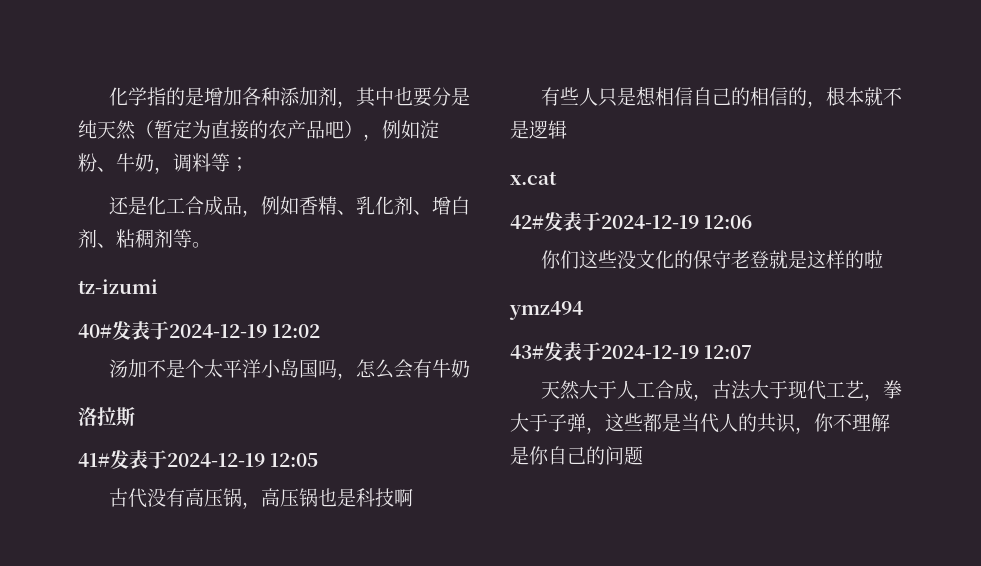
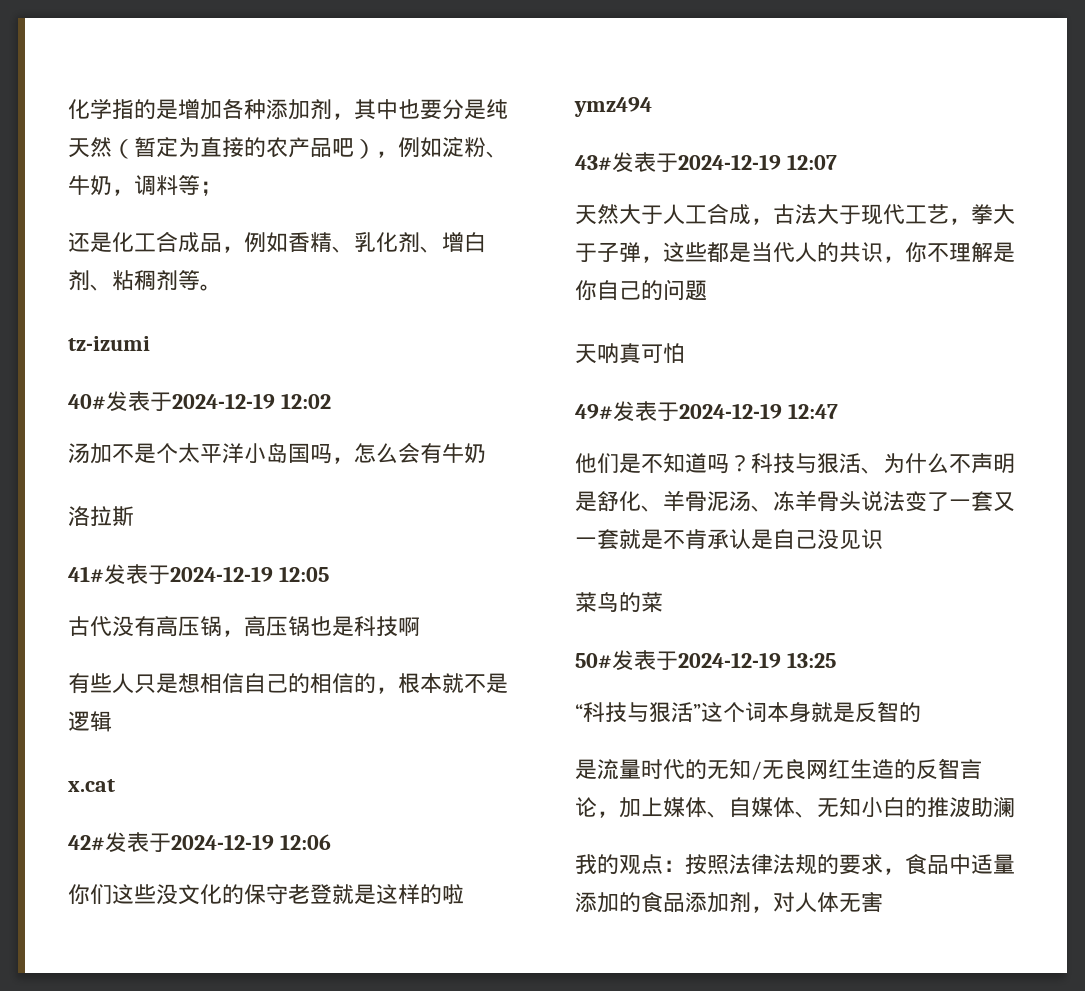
+ 天呐真可怕
+ 49#发表于2024-12-19 12:47
+ 他们是不知道吗？科技与狠活、为什么不声明是舒化、羊骨泥汤、冻羊骨头说法变了一套又一套就是不肯承认是自己没见识
+ 菜鸟的菜
+ 50#发表于2024-12-19 13:25
+ “科技与狠活”这个词本身就是反智的
+ 是流量时代的无知/无良网红生造的反智言论，加上媒体、自媒体、无知小白的推波助澜
+ 我的观点：按照法律法规的要求，食品中适量添加的食品添加剂，对人体无害

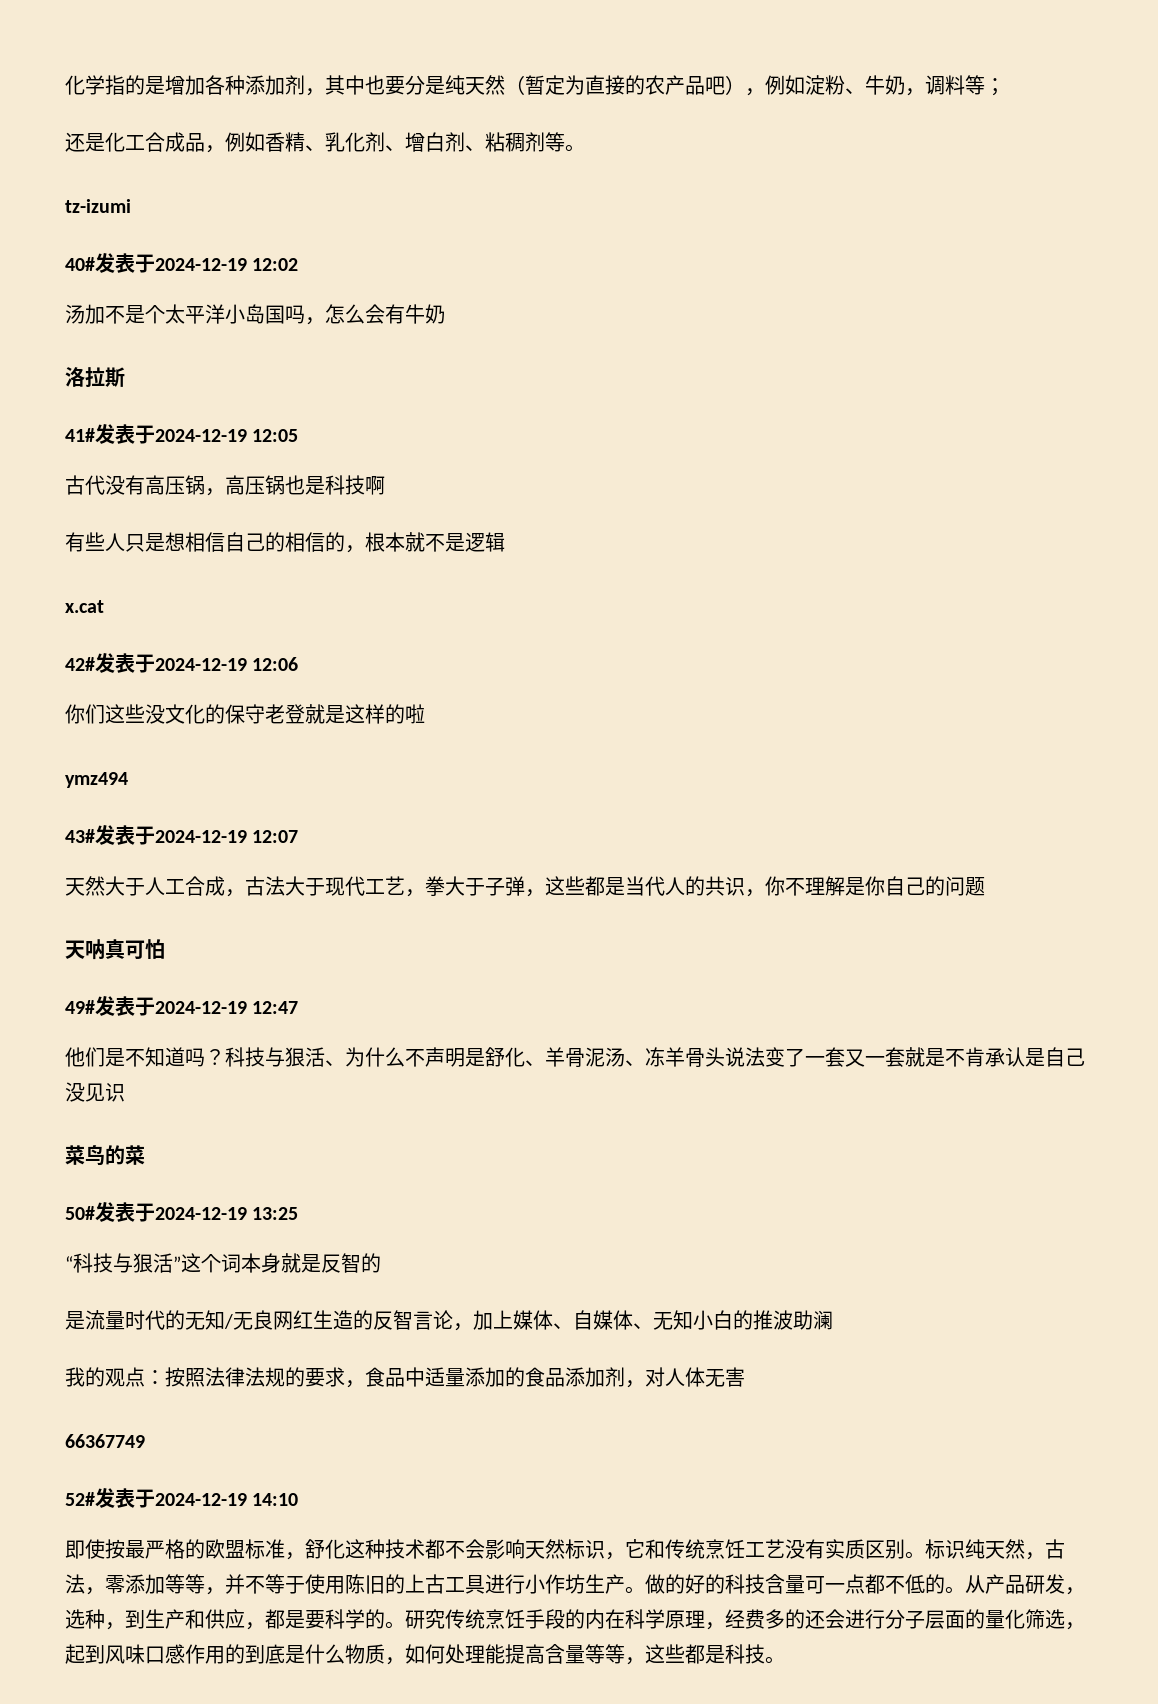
+ 66367749
+ 52#发表于2024-12-19 14:10
+ 即使按最严格的欧盟标准，舒化这种技术都不会影响天然标识，它和传统烹饪工艺没有实质区别。标识纯天然，古法，零添加等等，并不等于使用陈旧的上古工具进行小作坊生产。做的好的科技含量可一点都不低的。从产品研发，选种，到生产和供应，都是要科学的。研究传统烹饪手段的内在科学原理，经费多的还会进行分子层面的量化筛选，起到风味口感作用的到底是什么物质，如何处理能提高含量等等，这些都是科技。

